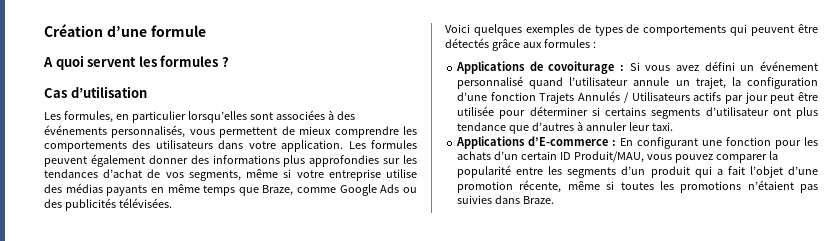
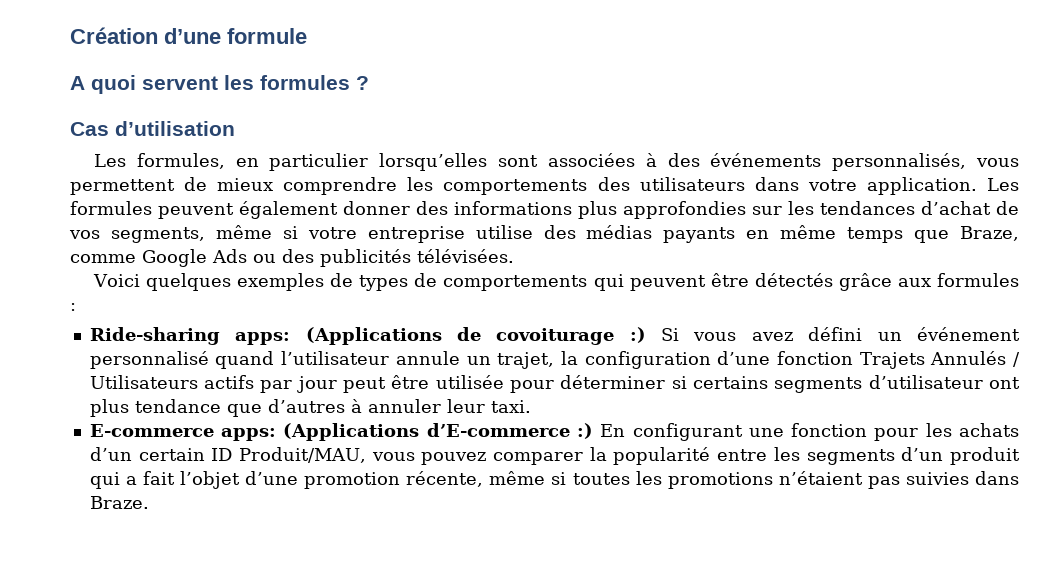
- Applications de covoiturage : Si vous avez défini un événement personnalisé quand l’utilisateur annule un trajet, la configuration d’une fonction Trajets Annulés / Utilisateurs actifs par jour peut être utilisée pour déterminer si certains segments d’utilisateur ont plus tendance que d’autres à annuler leur taxi.
+ Ride-sharing apps: (Applications de covoiturage :) Si vous avez défini un événement personnalisé quand l’utilisateur annule un trajet, la configuration d’une fonction Trajets Annulés / Utilisateurs actifs par jour peut être utilisée pour déterminer si certains segments d’utilisateur ont plus tendance que d’autres à annuler leur taxi.
- Applications d’E-commerce : En configurant une fonction pour les achats d’un certain ID Produit/MAU, vous pouvez comparer la popularité entre les segments d’un produit qui a fait l’objet d’une promotion récente, même si toutes les promotions n’étaient pas suivies dans Braze.
+ E-commerce apps: (Applications d’E-commerce :) En configurant une fonction pour les achats d’un certain ID Produit/MAU, vous pouvez comparer la popularité entre les segments d’un produit qui a fait l’objet d’une promotion récente, même si toutes les promotions n’étaient pas suivies dans Braze.

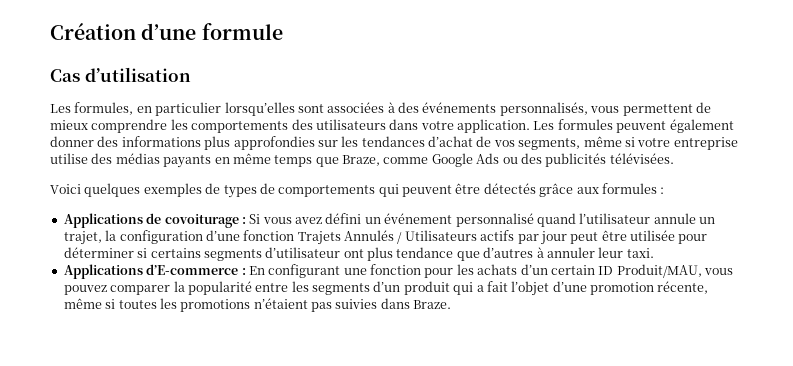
- A quoi servent les formules ?
- Ride-sharing apps: (Applications de covoiturage :) Si vous avez défini un événement personnalisé quand l’utilisateur annule un trajet, la configuration d’une fonction Trajets Annulés / Utilisateurs actifs par jour peut être utilisée pour déterminer si certains segments d’utilisateur ont plus tendance que d’autres à annuler leur taxi.
+ Applications de covoiturage : Si vous avez défini un événement personnalisé quand l’utilisateur annule un trajet, la configuration d’une fonction Trajets Annulés / Utilisateurs actifs par jour peut être utilisée pour déterminer si certains segments d’utilisateur ont plus tendance que d’autres à annuler leur taxi.
- E-commerce apps: (Applications d’E-commerce :) En configurant une fonction pour les achats d’un certain ID Produit/MAU, vous pouvez comparer la popularité entre les segments d’un produit qui a fait l’objet d’une promotion récente, même si toutes les promotions n’étaient pas suivies dans Braze.
+ Applications d’E-commerce : En configurant une fonction pour les achats d’un certain ID Produit/MAU, vous pouvez comparer la popularité entre les segments d’un produit qui a fait l’objet d’une promotion récente, même si toutes les promotions n’étaient pas suivies dans Braze.

